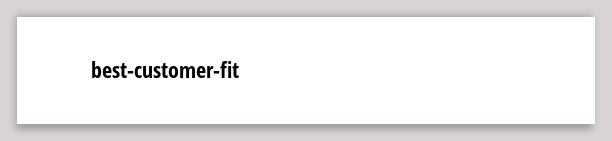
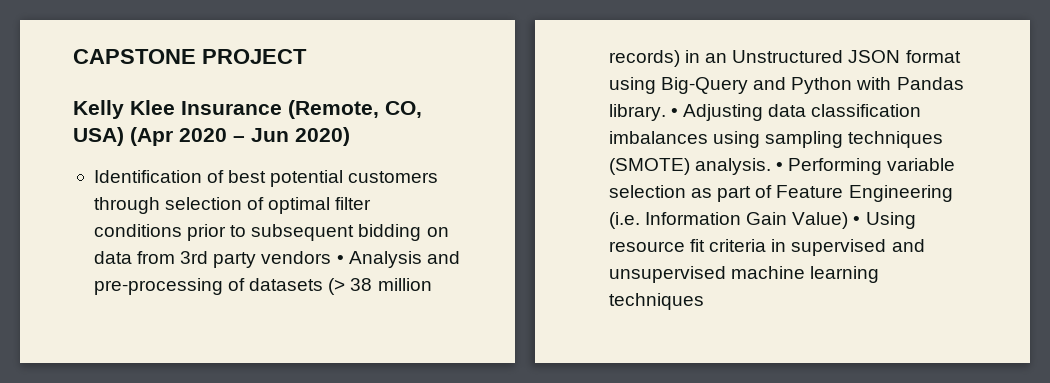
- best-customer-fit
+ CAPSTONE PROJECT
+ Kelly Klee Insurance (Remote, CO, USA) (Apr 2020 – Jun 2020)
+ Identification of best potential customers through selection of optimal filter conditions prior to subsequent bidding on data from 3rd party vendors • Analysis and pre-processing of datasets (> 38 million records) in an Unstructured JSON format using Big-Query and Python with Pandas library. • Adjusting data classification imbalances using sampling techniques (SMOTE) analysis. • Performing variable selection as part of Feature Engineering (i.e. Information Gain Value) • Using resource fit criteria in supervised and unsupervised machine learning techniques

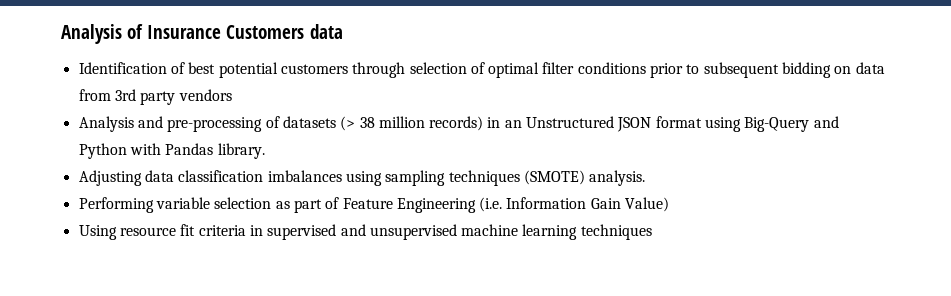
- CAPSTONE PROJECT
- Kelly Klee Insurance (Remote, CO, USA) (Apr 2020 – Jun 2020)
+ Analysis of Insurance Customers data
- Identification of best potential customers through selection of optimal filter conditions prior to subsequent bidding on data from 3rd party vendors • Analysis and pre-processing of datasets (> 38 million records) in an Unstructured JSON format using Big-Query and Python with Pandas library. • Adjusting data classification imbalances using sampling techniques (SMOTE) analysis. • Performing variable selection as part of Feature Engineering (i.e. Information Gain Value) • Using resource fit criteria in supervised and unsupervised machine learning techniques
+ Identification of best potential customers through selection of optimal filter conditions prior to subsequent bidding on data from 3rd party vendors
+ Analysis and pre-processing of datasets (> 38 million records) in an Unstructured JSON format using Big-Query and Python with Pandas library.
+ Adjusting data classification imbalances using sampling techniques (SMOTE) analysis.
+ Performing variable selection as part of Feature Engineering (i.e. Information Gain Value)
+ Using resource fit criteria in supervised and unsupervised machine learning techniques

